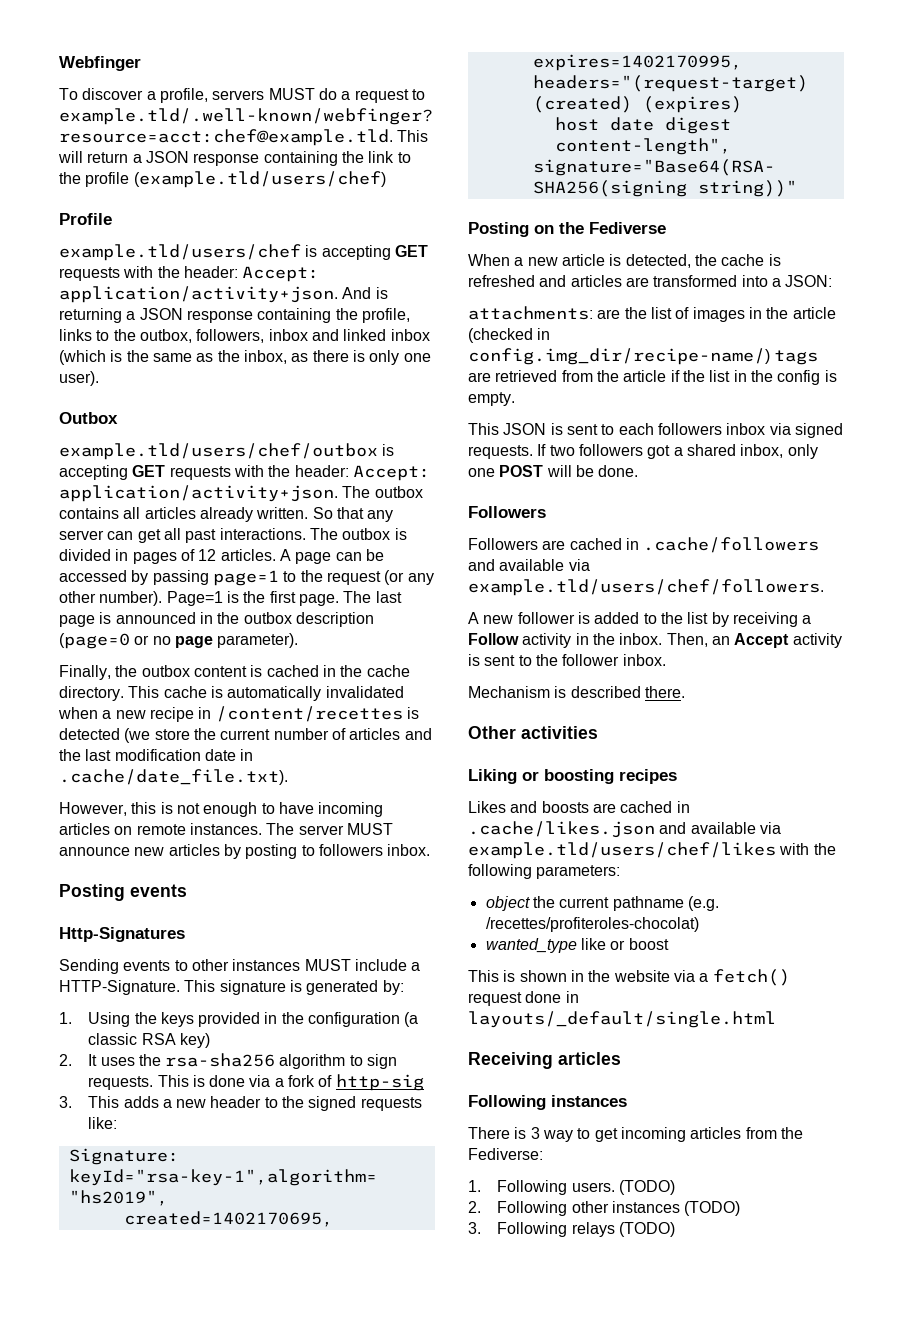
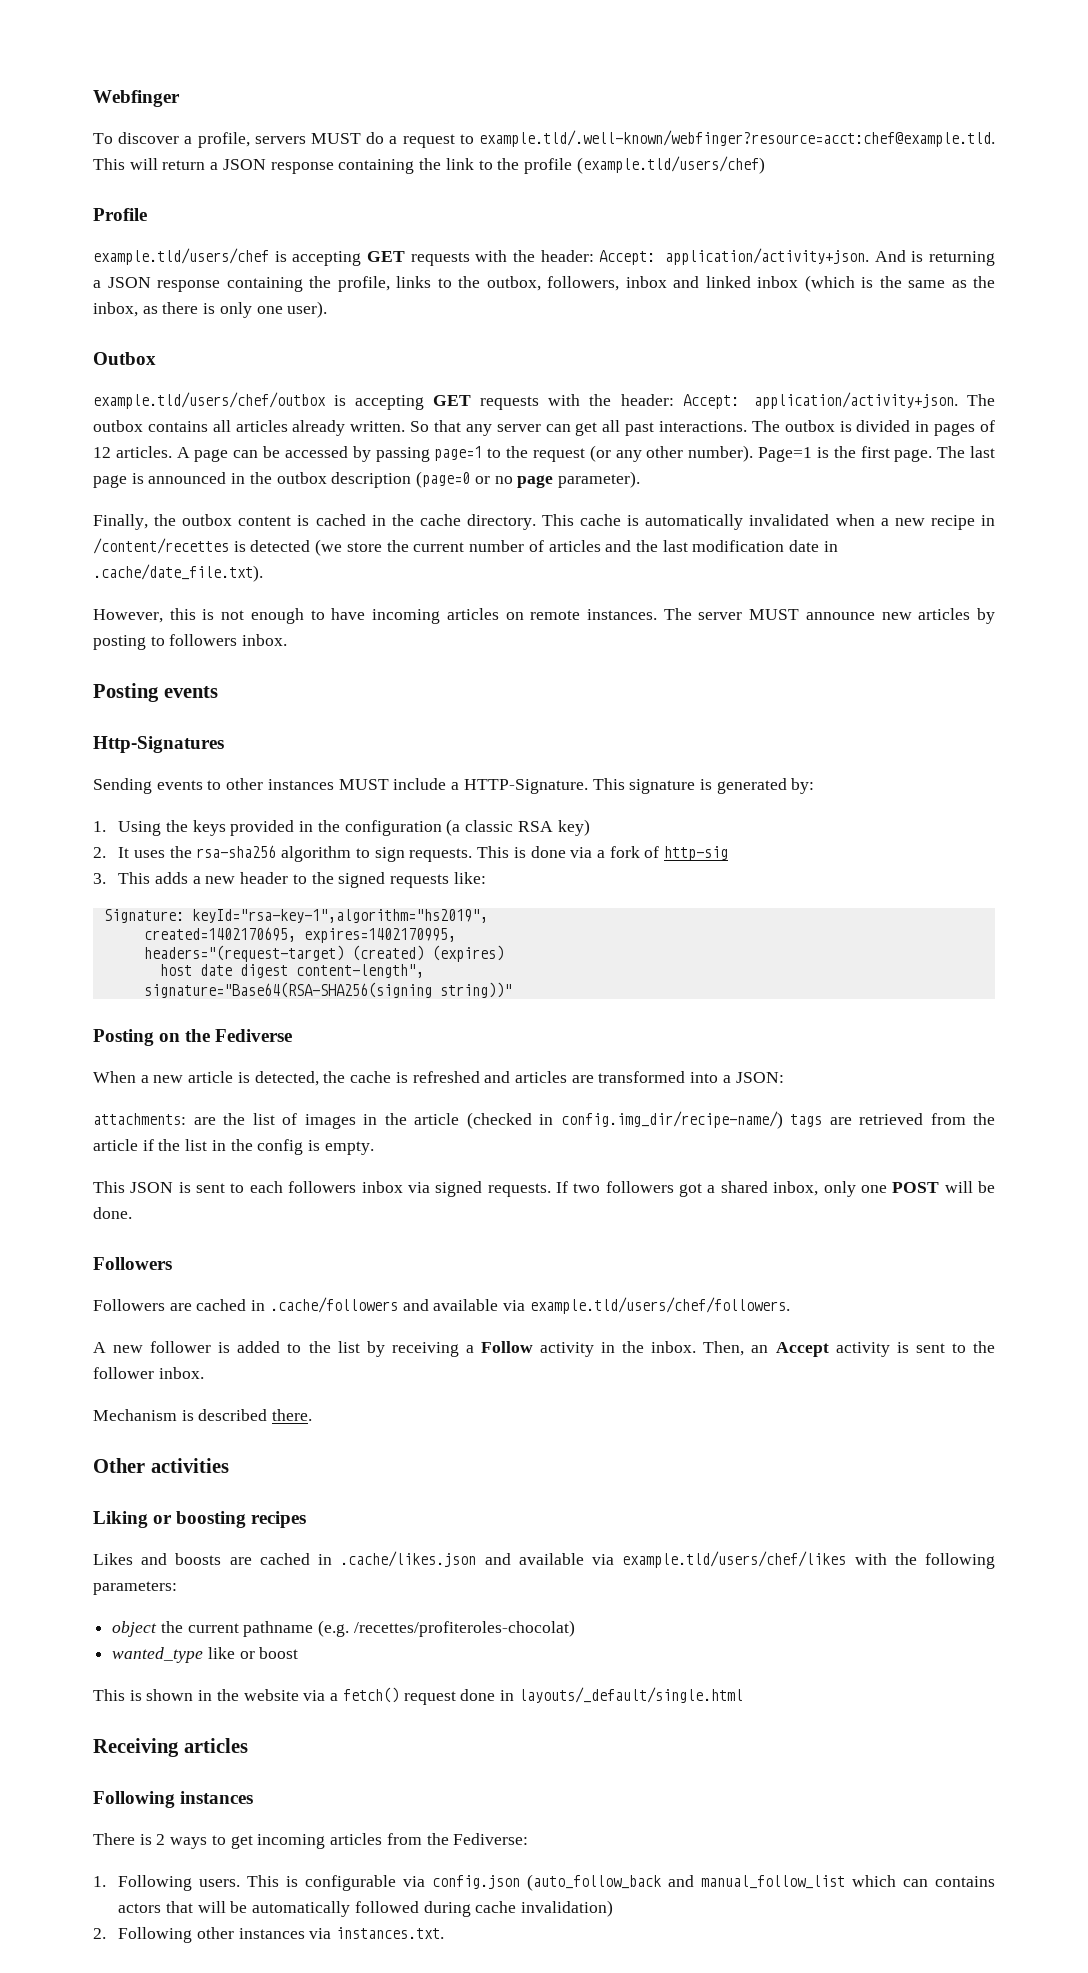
- There is 3 way to get incoming articles from the Fediverse:
+ There is 2 ways to get incoming articles from the Fediverse:
- 1. Following users. (TODO)
+ 1. Following users. This is configurable via config.json (auto_follow_back and manual_follow_list which can contains actors that will be automatically followed during cache invalidation)
- 2. Following other instances (TODO)
- 3. Following relays (TODO)
+ 2. Following other instances via instances.txt.

